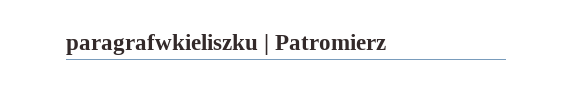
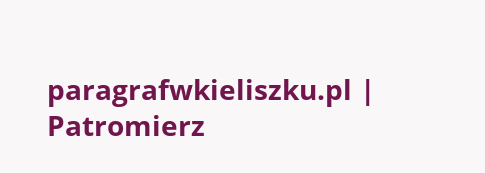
- paragrafwkieliszku | Patromierz
+ paragrafwkieliszku.pl | Patromierz

